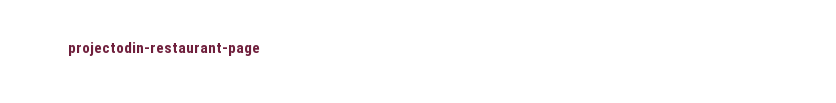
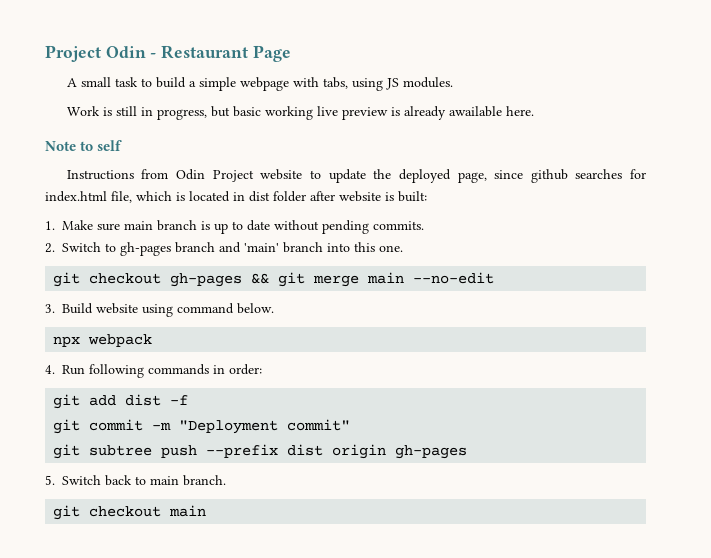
- projectodin-restaurant-page
+ Project Odin - Restaurant Page
+ A small task to build a simple webpage with tabs, using JS modules.
+ Work is still in progress, but basic working live preview is already awailable here.
+ Note to self
+ Instructions from Odin Project website to update the deployed page, since github searches for index.html file, which is located in dist folder after website is built:
+ 1. Make sure main branch is up to date without pending commits.
+ 2. Switch to gh-pages branch and 'main' branch into this one.
+ git checkout gh-pages && git merge main --no-edit
+ 3. Build website using command below.
+ npx webpack
+ 4. Run following commands in order:
+ git add dist -f
+ git commit -m "Deployment commit"
+ git subtree push --prefix dist origin gh-pages
+ 5. Switch back to main branch.
+ git checkout main

